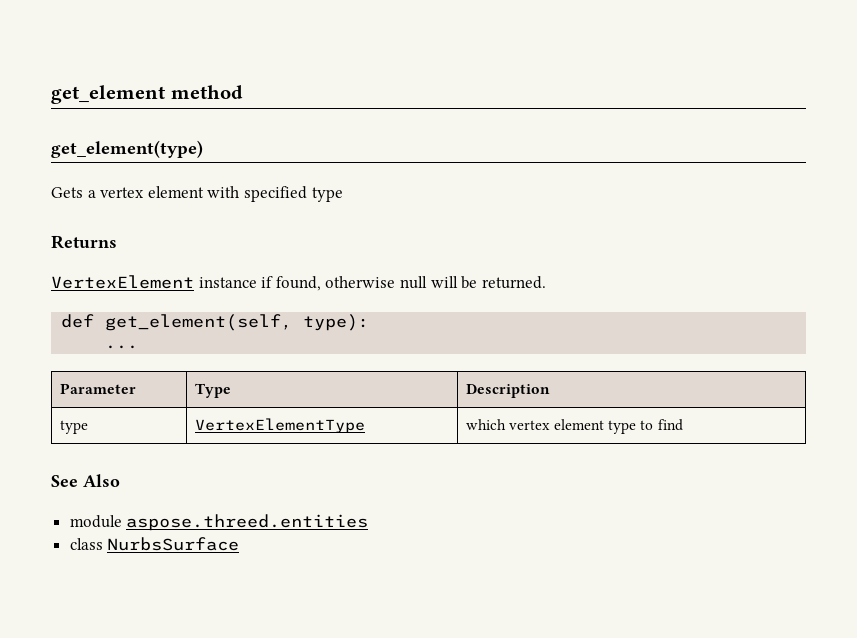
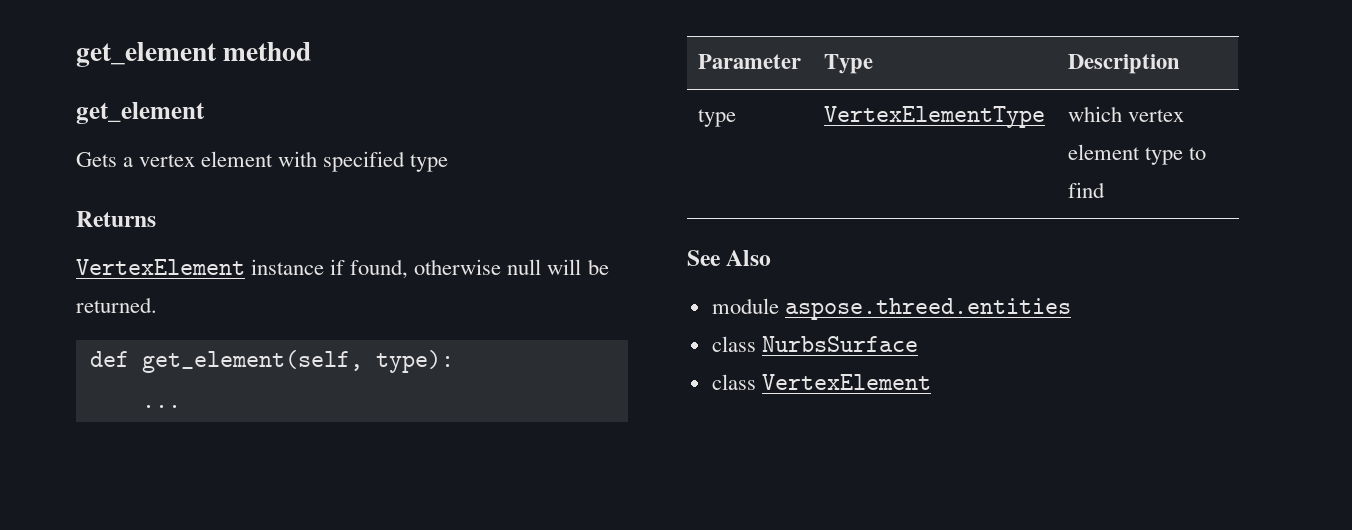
  get_element method
- get_element(type)
+ get_element
+ class VertexElement

